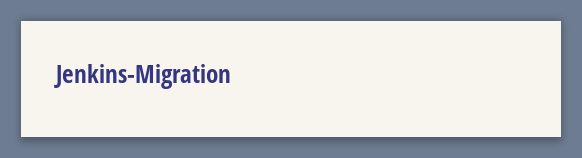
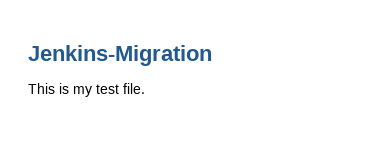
+ This is my test file.

